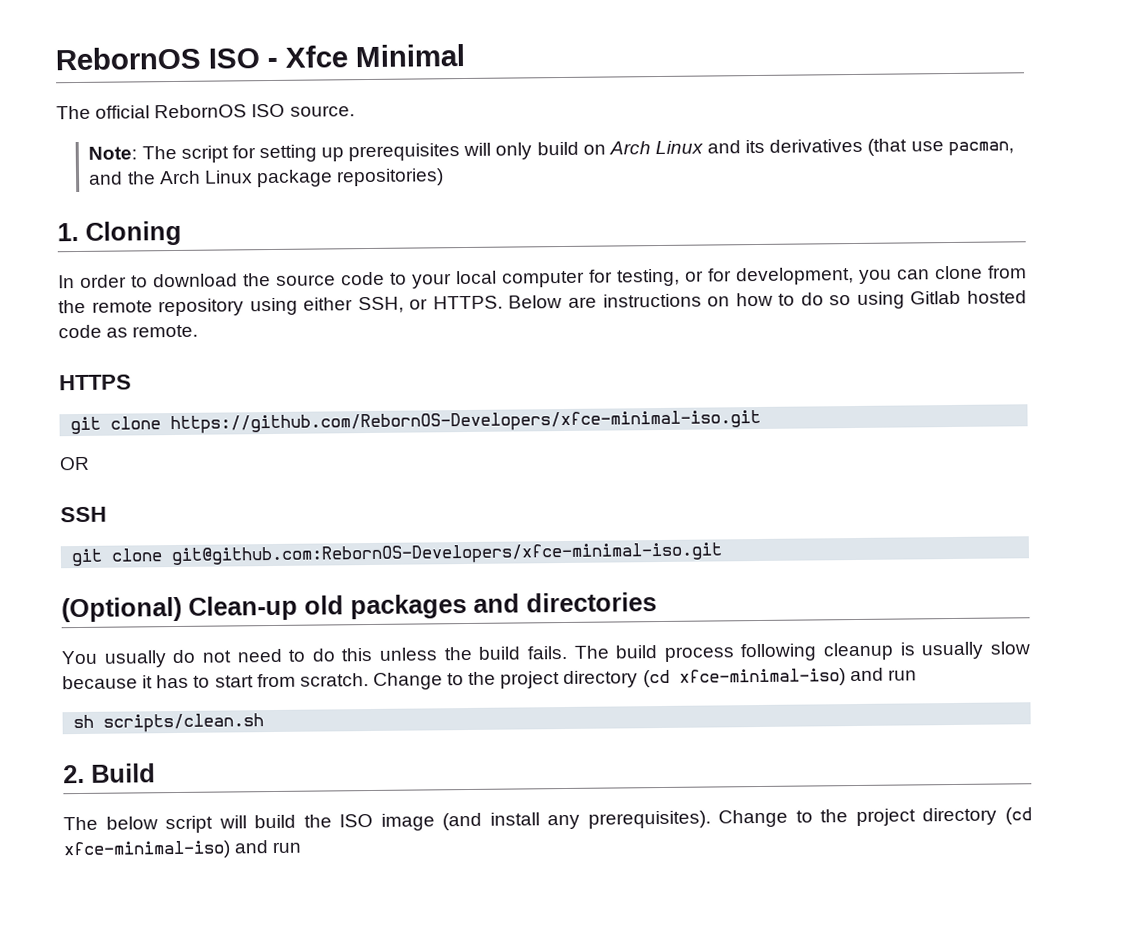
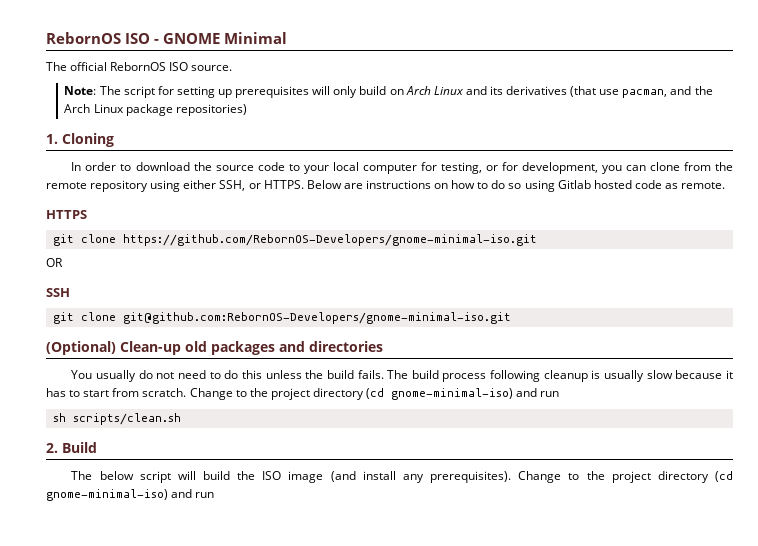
- RebornOS ISO - Xfce Minimal
+ RebornOS ISO - GNOME Minimal
- git clone https://github.com/RebornOS-Developers/xfce-minimal-iso.git
+ git clone https://github.com/RebornOS-Developers/gnome-minimal-iso.git
- git clone git@github.com:RebornOS-Developers/xfce-minimal-iso.git
+ git clone git@github.com:RebornOS-Developers/gnome-minimal-iso.git
- The build process following cleanup is usually slow because it has to start from scratch. Change to the project directory (cd xfce-minimal-iso) and run
+ The build process following cleanup is usually slow because it has to start from scratch. Change to the project directory (cd gnome-minimal-iso) and run
- The below script will build the ISO image (and install any prerequisites). Change to the project directory (cd xfce-minimal-iso) and run
+ The below script will build the ISO image (and install any prerequisites). Change to the project directory (cd gnome-minimal-iso) and run

